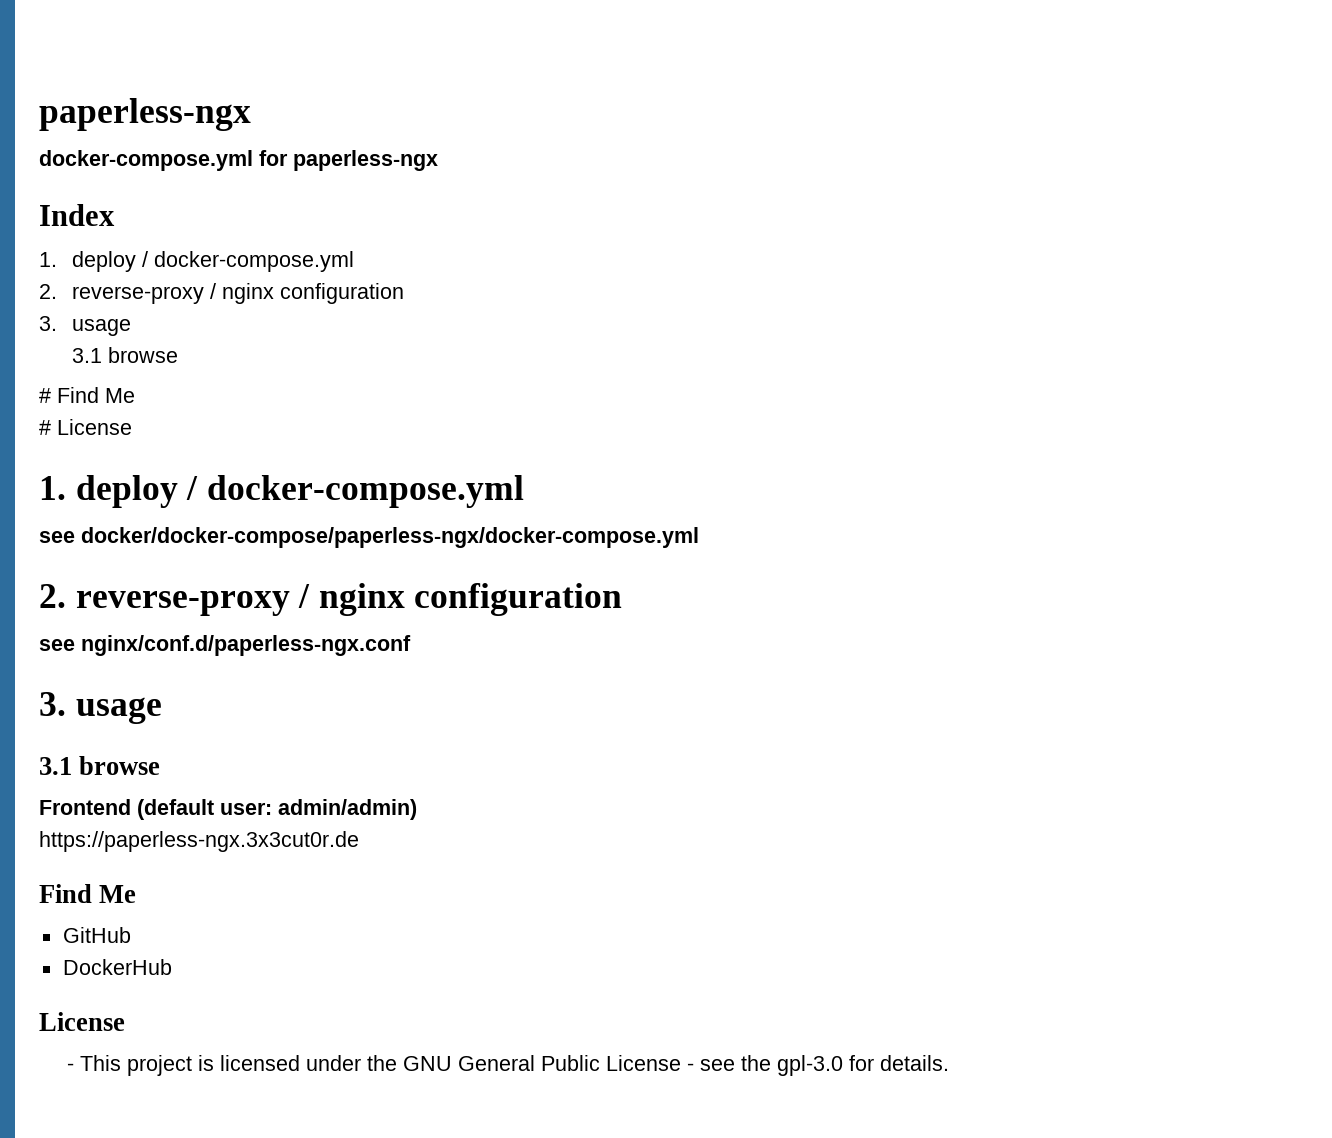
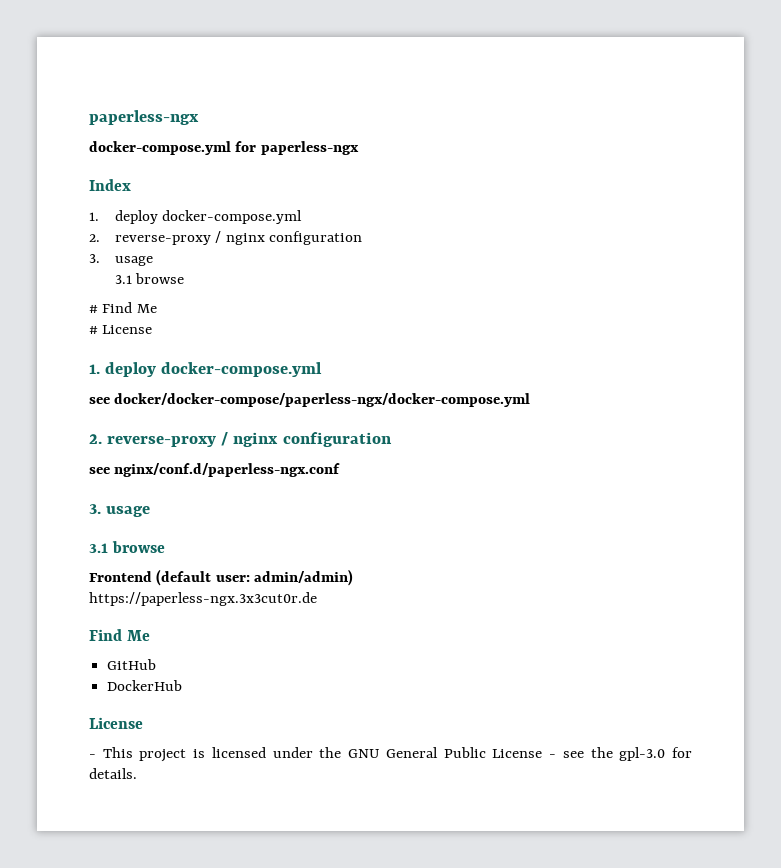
  Index
- 1. deploy / docker-compose.yml
+ 1. deploy docker-compose.yml
  # License
- 1. deploy / docker-compose.yml
+ 1. deploy docker-compose.yml

